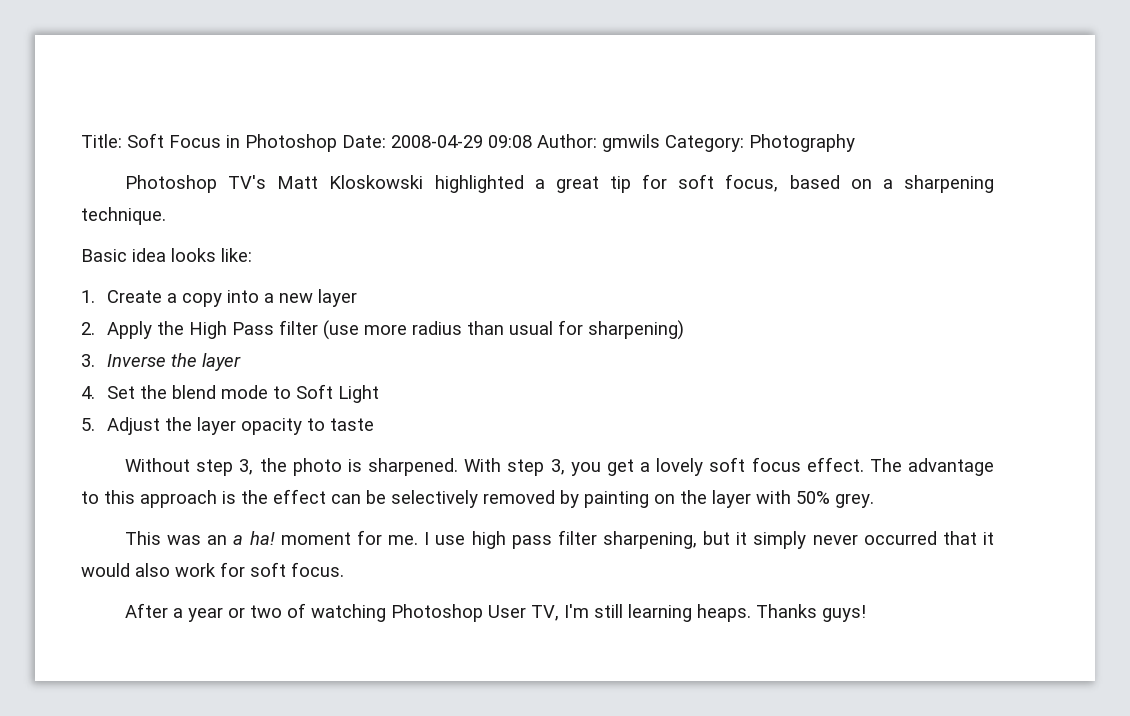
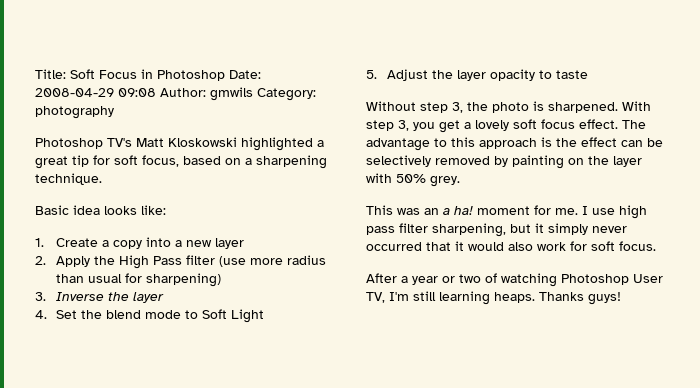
- Title: Soft Focus in Photoshop Date: 2008-04-29 09:08 Author: gmwils Category: Photography
+ Title: Soft Focus in Photoshop Date: 2008-04-29 09:08 Author: gmwils Category: photography

